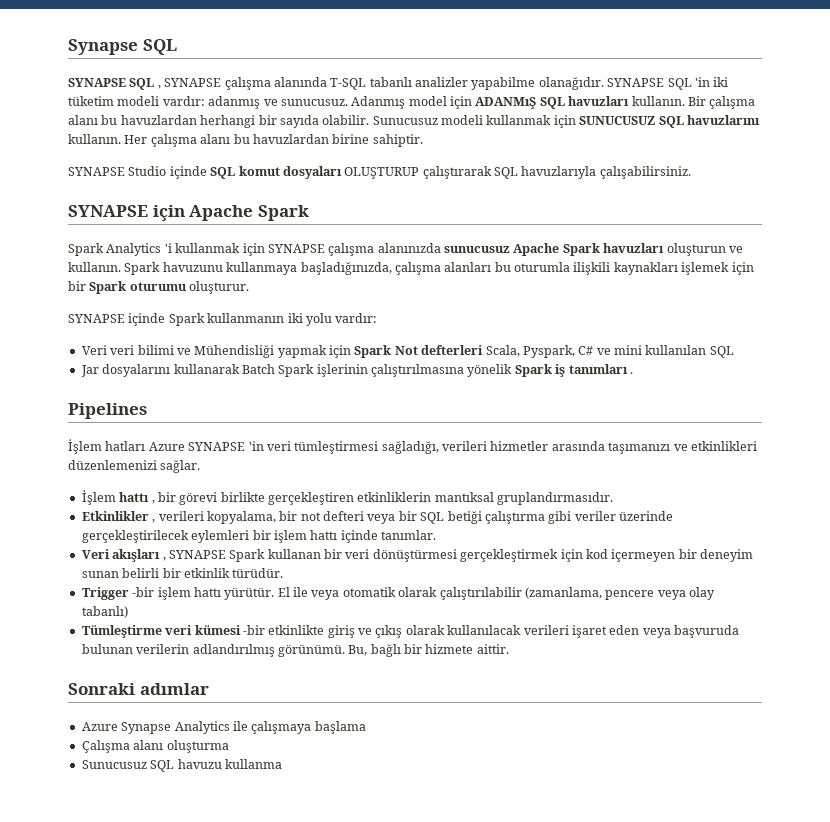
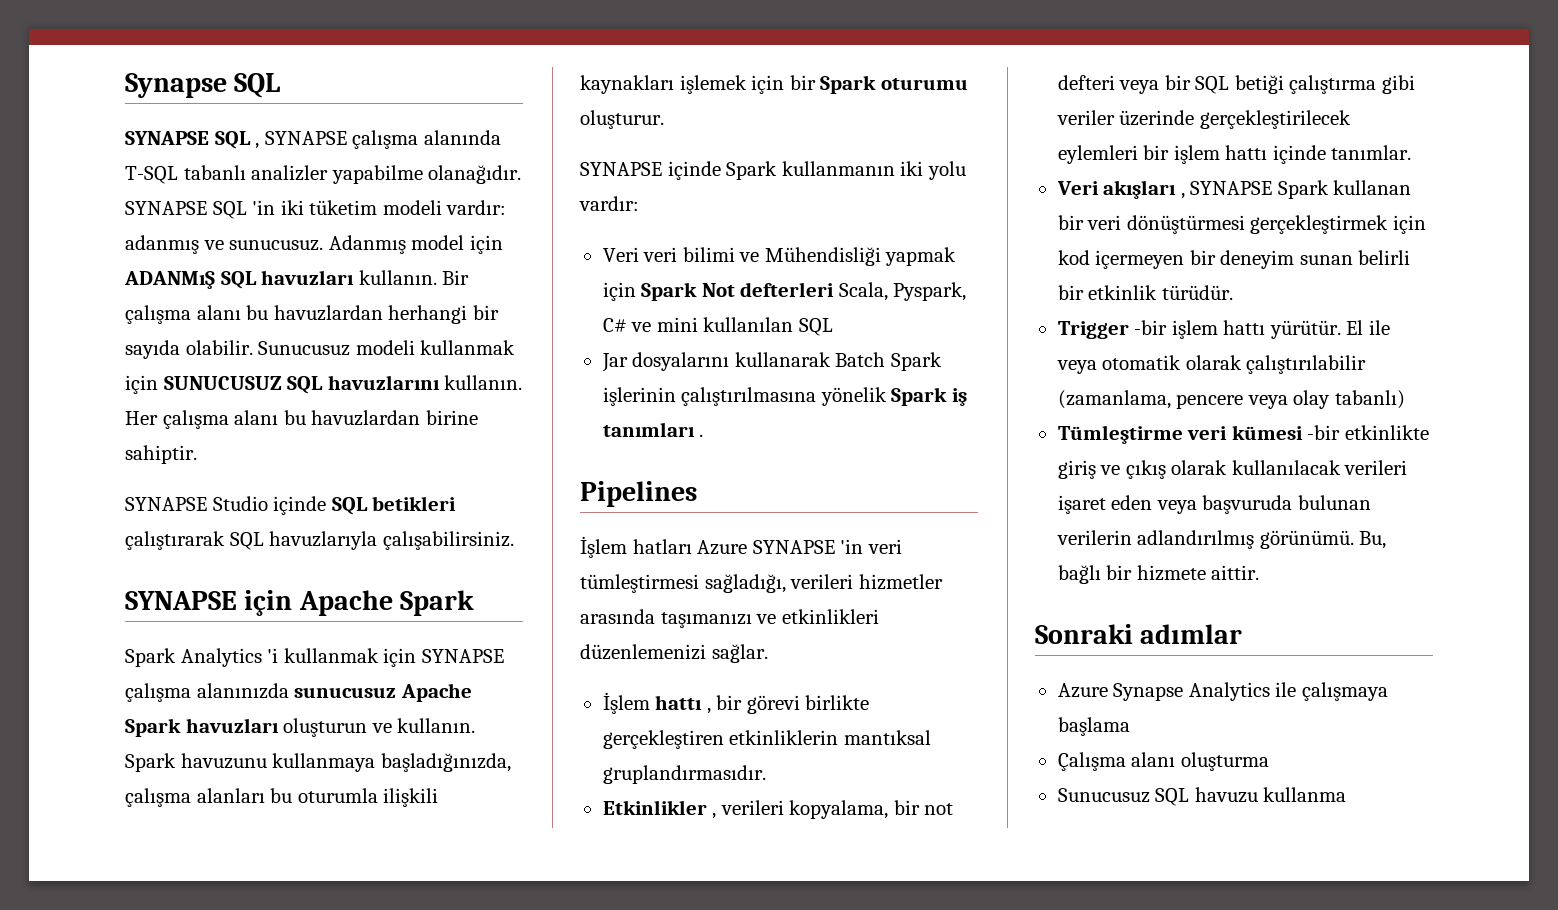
- SYNAPSE Studio içinde SQL komut dosyaları OLUŞTURUP çalıştırarak SQL havuzlarıyla çalışabilirsiniz.
+ SYNAPSE Studio içinde SQL betikleri çalıştırarak SQL havuzlarıyla çalışabilirsiniz.

